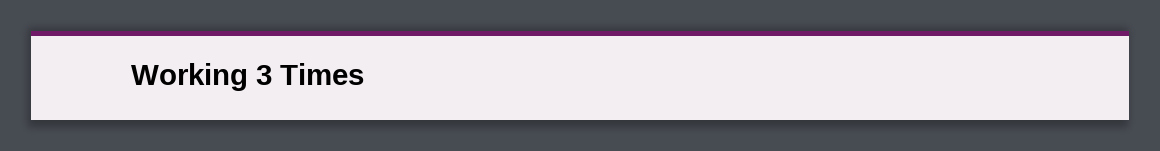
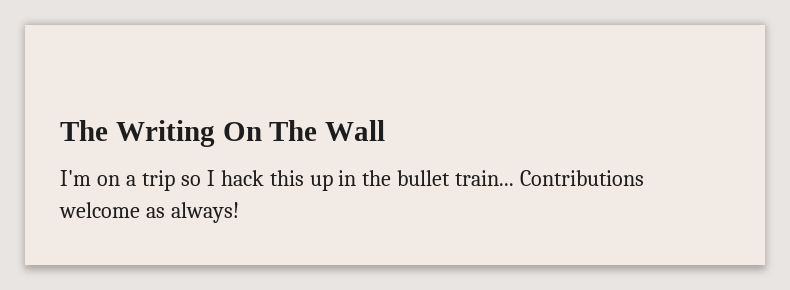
- Working 3 Times
+ The Writing On The Wall
+ I'm on a trip so I hack this up in the bullet train... Contributions welcome as always!

